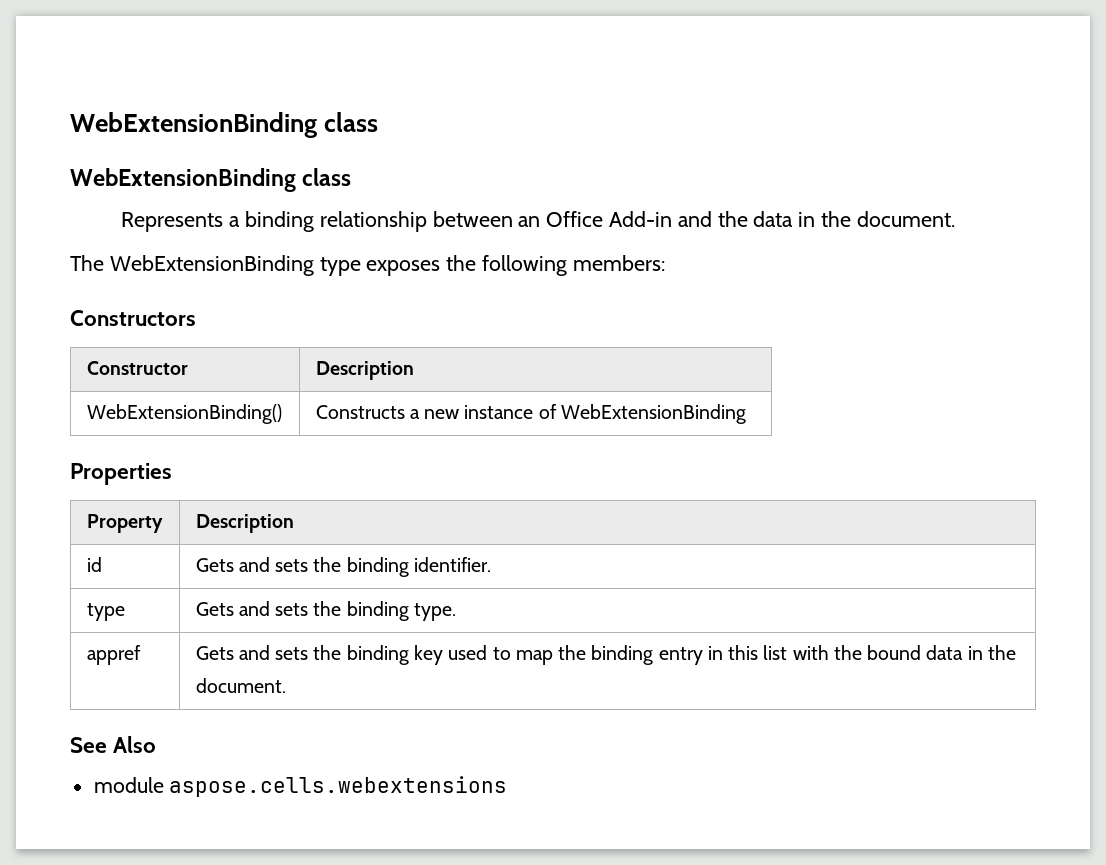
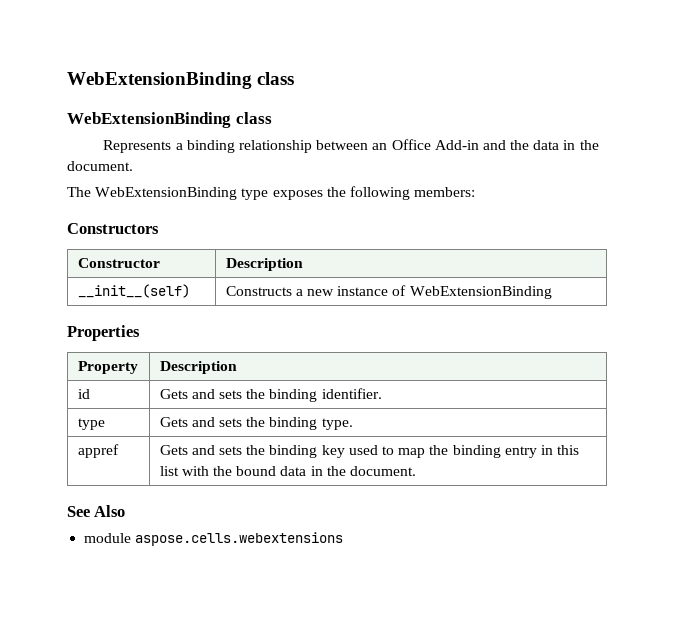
- WebExtensionBinding() | Constructs a new instance of WebExtensionBinding
+ __init__(self) | Constructs a new instance of WebExtensionBinding

